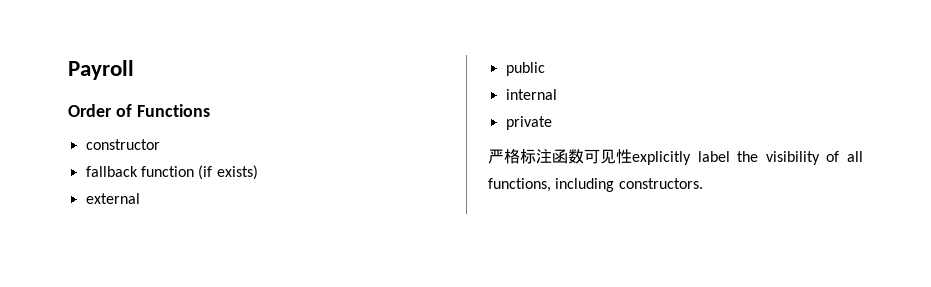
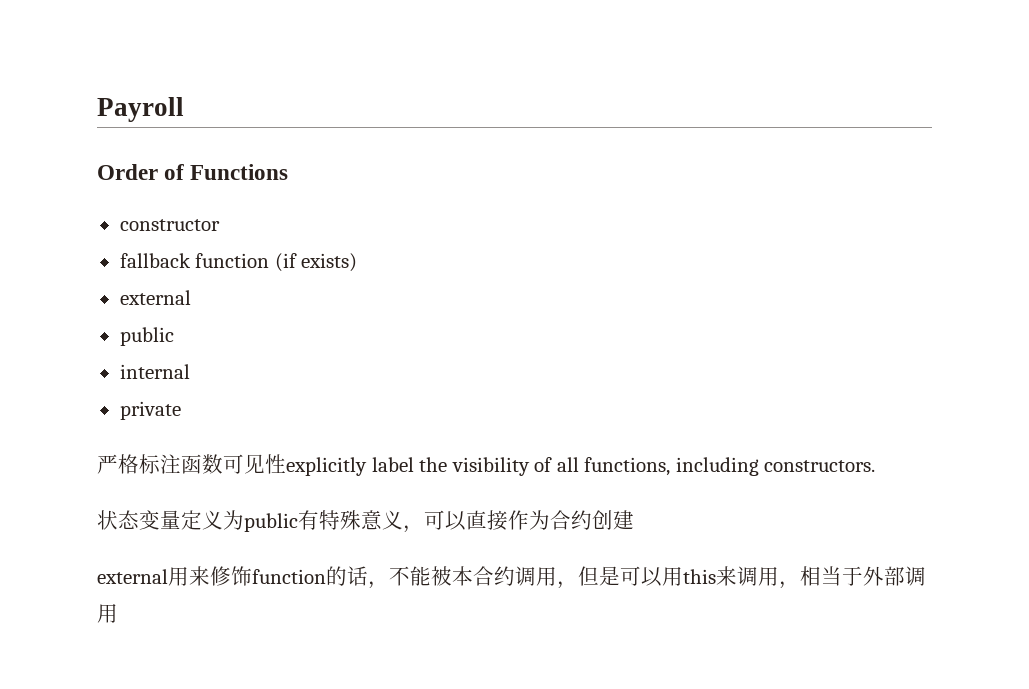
+ 状态变量定义为public有特殊意义，可以直接作为合约创建
+ external用来修饰function的话，不能被本合约调用，但是可以用this来调用，相当于外部调用

